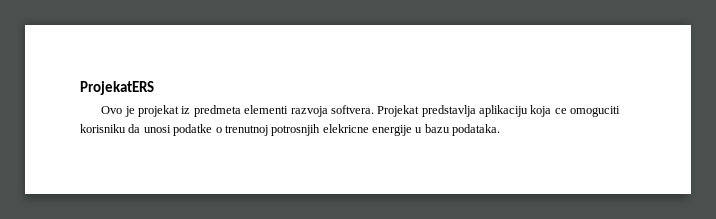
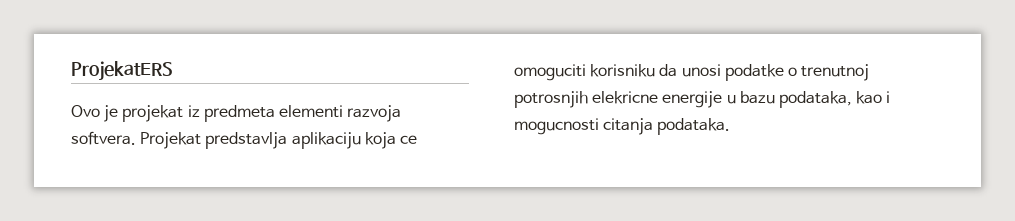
- Projekat predstavlja aplikaciju koja ce omoguciti korisniku da unosi podatke o trenutnoj potrosnjih elekricne energije u bazu podataka.
+ Projekat predstavlja aplikaciju koja ce omoguciti korisniku da unosi podatke o trenutnoj potrosnjih elekricne energije u bazu podataka, kao i mogucnosti citanja podataka.

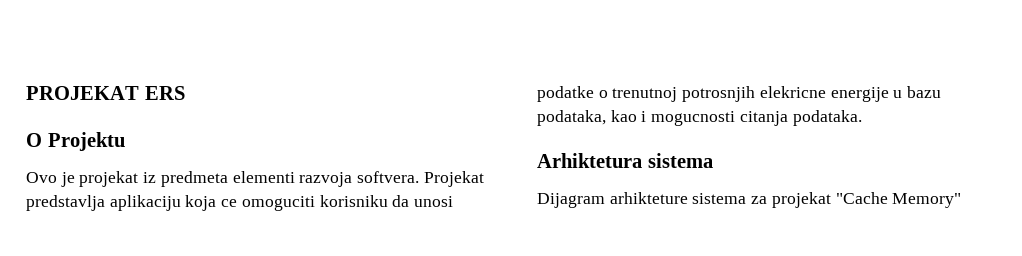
- ProjekatERS
+ PROJEKAT ERS
+ O Projektu
+ Arhiktetura sistema
+ Dijagram arhikteture sistema za projekat "Cache Memory"

